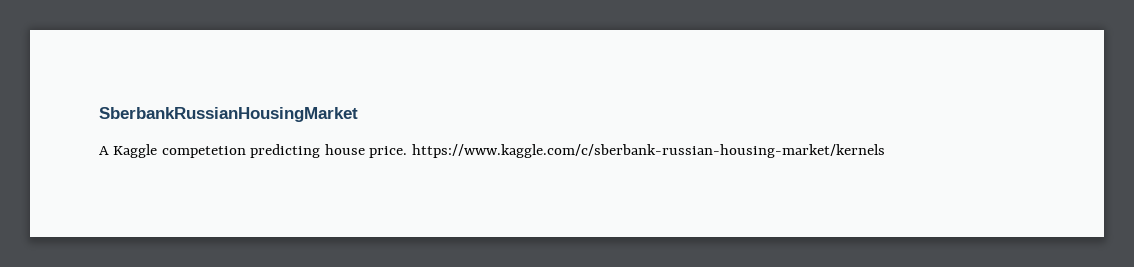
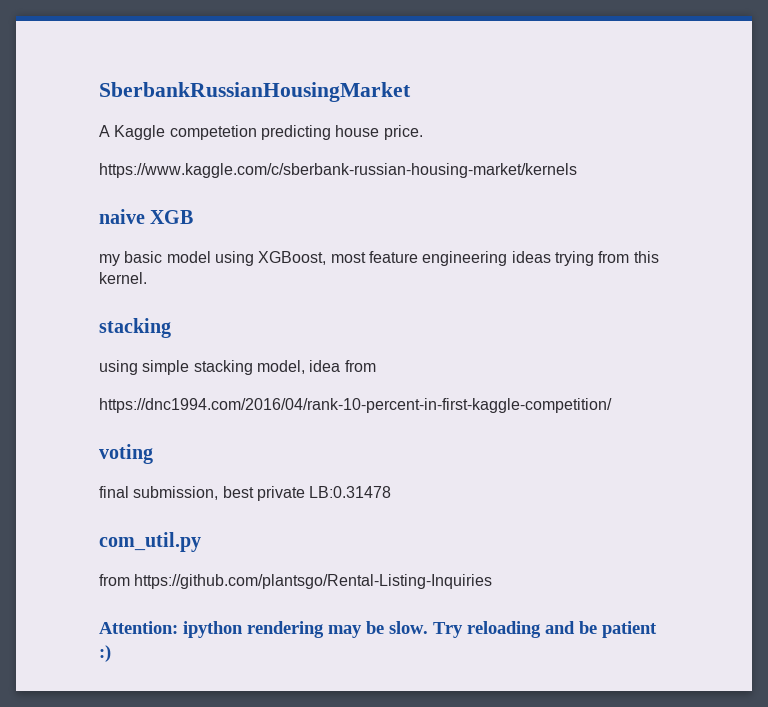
- A Kaggle competetion predicting house price. https://www.kaggle.com/c/sberbank-russian-housing-market/kernels
+ A Kaggle competetion predicting house price.
+ https://www.kaggle.com/c/sberbank-russian-housing-market/kernels
+ naive XGB
+ my basic model using XGBoost, most feature engineering ideas trying from this kernel.
+ stacking
+ using simple stacking model, idea from
+ https://dnc1994.com/2016/04/rank-10-percent-in-first-kaggle-competition/
+ voting
+ final submission, best private LB:0.31478
+ com_util.py
+ from https://github.com/plantsgo/Rental-Listing-Inquiries
+ Attention: ipython rendering may be slow. Try reloading and be patient :)

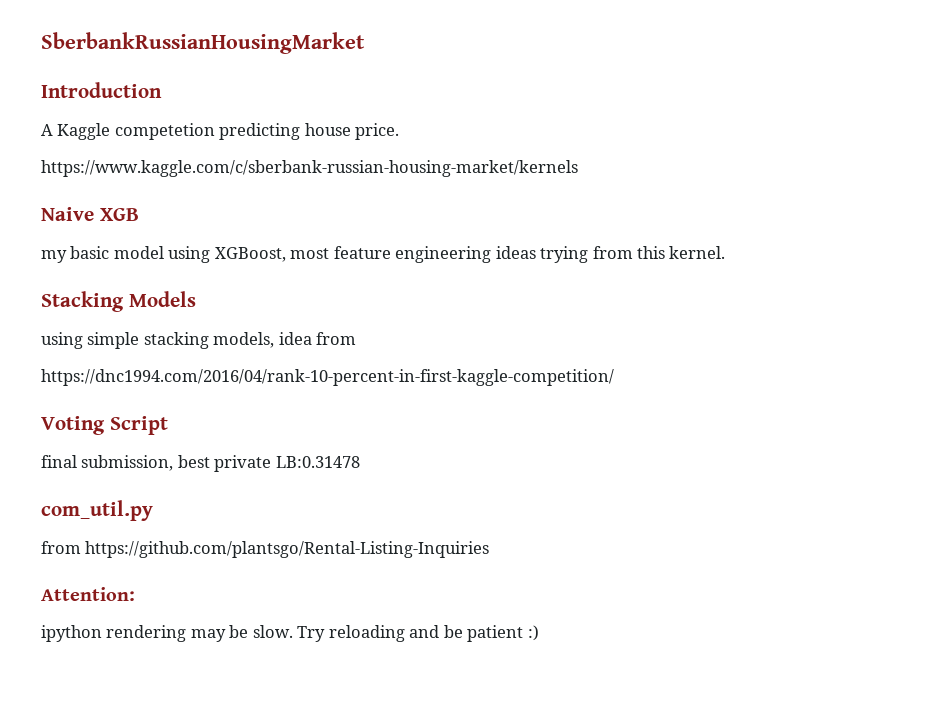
+ Introduction
- naive XGB
+ Naive XGB
  my basic model using XGBoost, most feature engineering ideas trying from this kernel.
- stacking
+ Stacking Models
- using simple stacking model, idea from
+ using simple stacking models, idea from
- voting
+ Voting Script
- Attention: ipython rendering may be slow.
+ Attention:
+ ipython rendering may be slow.

